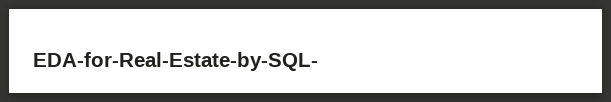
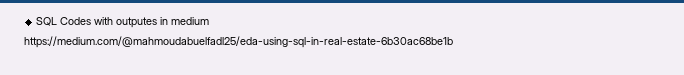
- EDA-for-Real-Estate-by-SQL-
+ SQL Codes with outputes in medium
+ https://medium.com/@mahmoudabuelfadl25/eda-using-sql-in-real-estate-6b30ac68be1b

